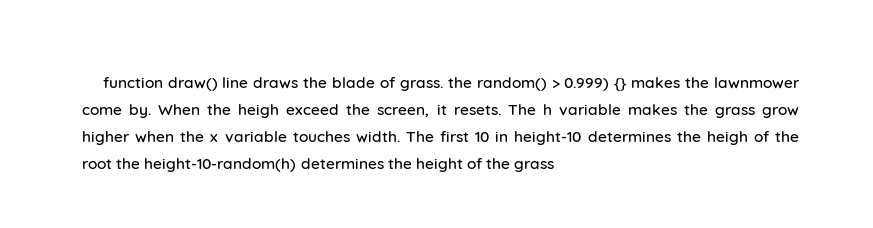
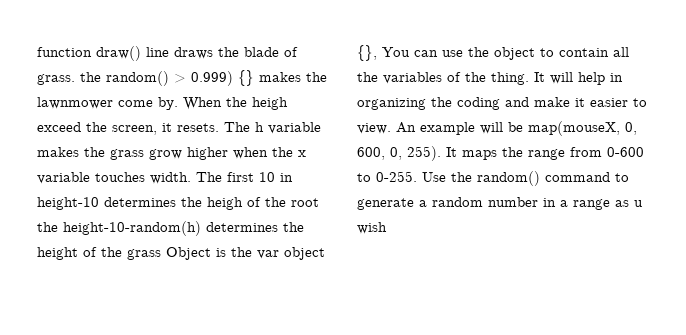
- The first 10 in height-10 determines the heigh of the root the height-10-random(h) determines the height of the grass
+ The first 10 in height-10 determines the heigh of the root the height-10-random(h) determines the height of the grass Object is the var object {}, You can use the object to contain all the variables of the thing. It will help in organizing the coding and make it easier to view. An example will be map(mouseX, 0, 600, 0, 255). It maps the range from 0-600 to 0-255. Use the random() command to generate a random number in a range as u wish

